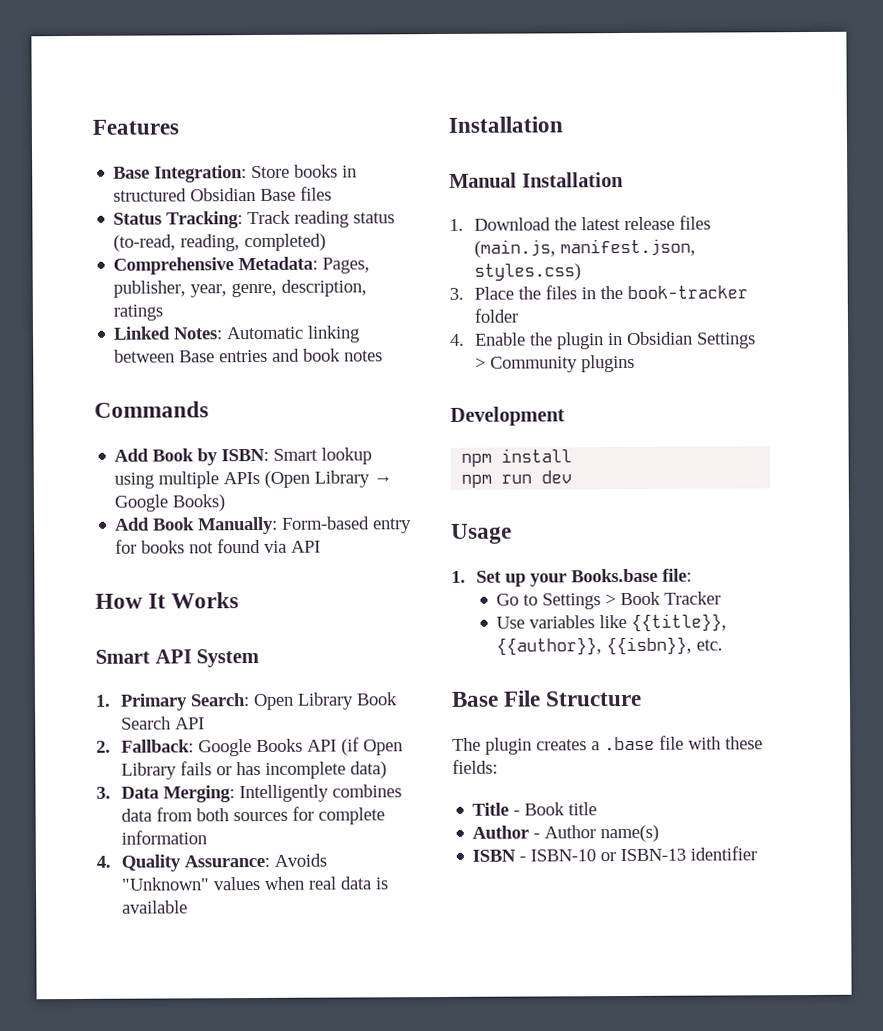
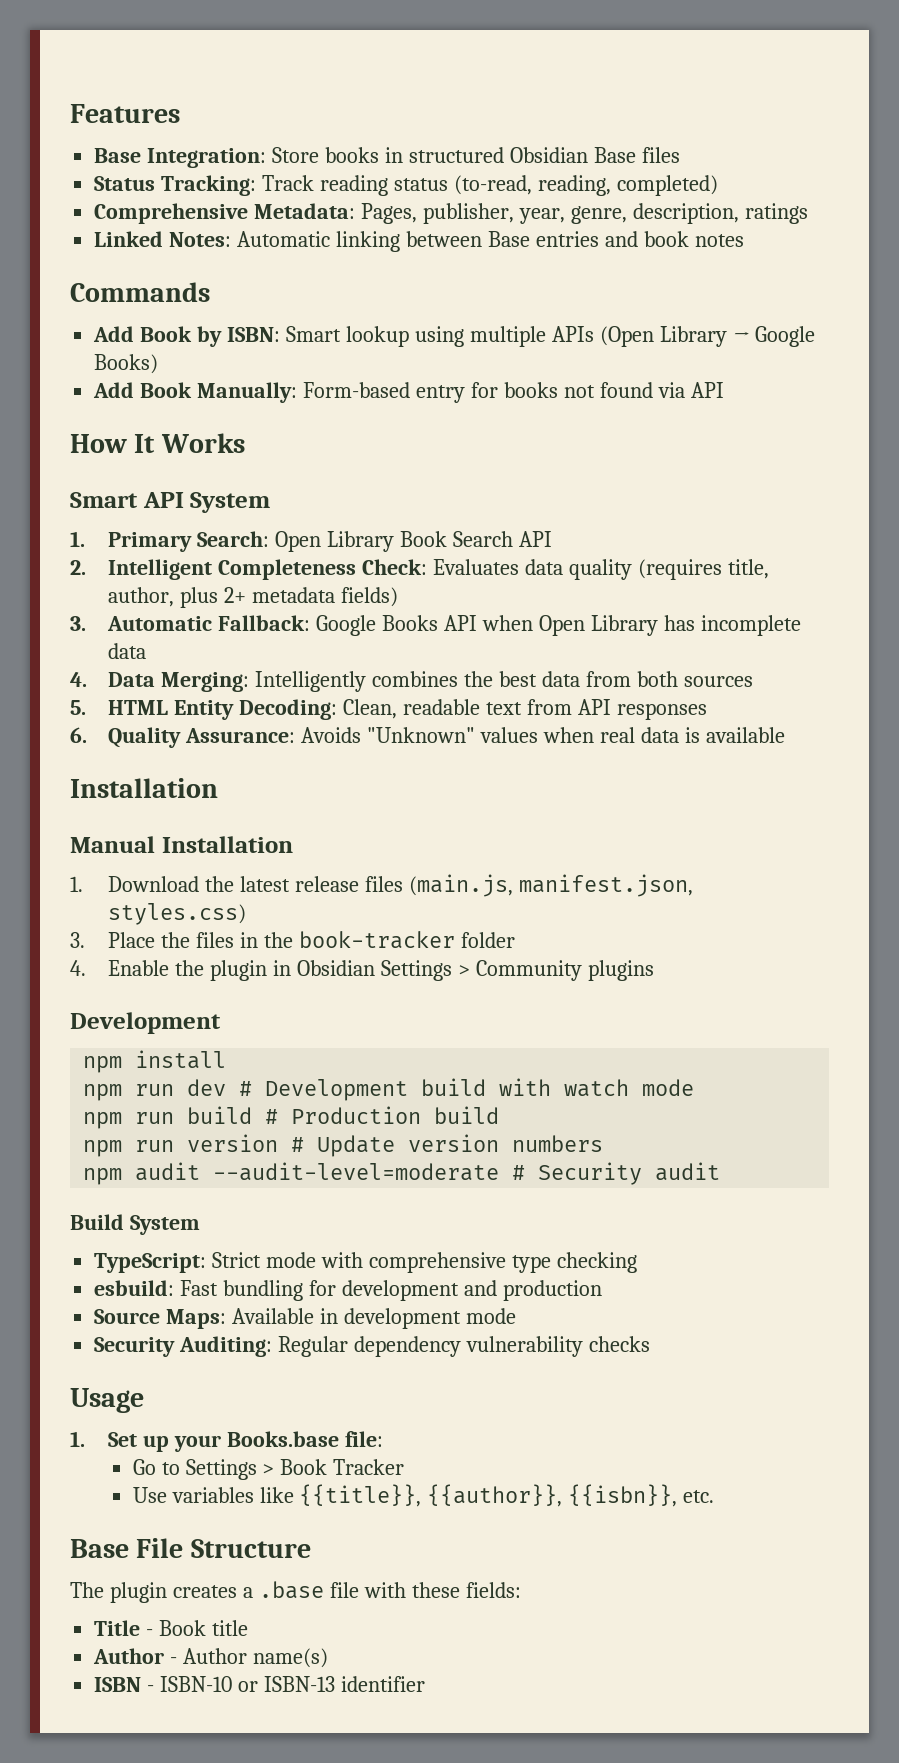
- 2. Fallback: Google Books API (if Open Library fails or has incomplete data)
- 3. Data Merging: Intelligently combines data from both sources for complete information
- 4. Quality Assurance: Avoids "Unknown" values when real data is available
+ 2. Intelligent Completeness Check: Evaluates data quality (requires title, author, plus 2+ metadata fields)
+ 3. Automatic Fallback: Google Books API when Open Library has incomplete data
+ 4. Data Merging: Intelligently combines the best data from both sources
+ 5. HTML Entity Decoding: Clean, readable text from API responses
+ 6. Quality Assurance: Avoids "Unknown" values when real data is available
- npm run dev
+ npm run dev # Development build with watch mode
+ npm run build # Production build
+ npm run version # Update version numbers
+ npm audit --audit-level=moderate # Security audit
+ Build System
+ TypeScript: Strict mode with comprehensive type checking
+ esbuild: Fast bundling for development and production
+ Source Maps: Available in development mode
+ Security Auditing: Regular dependency vulnerability checks

